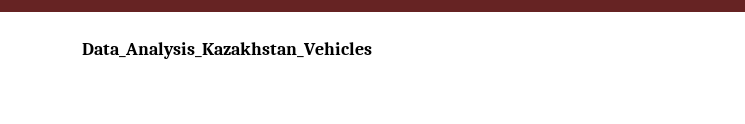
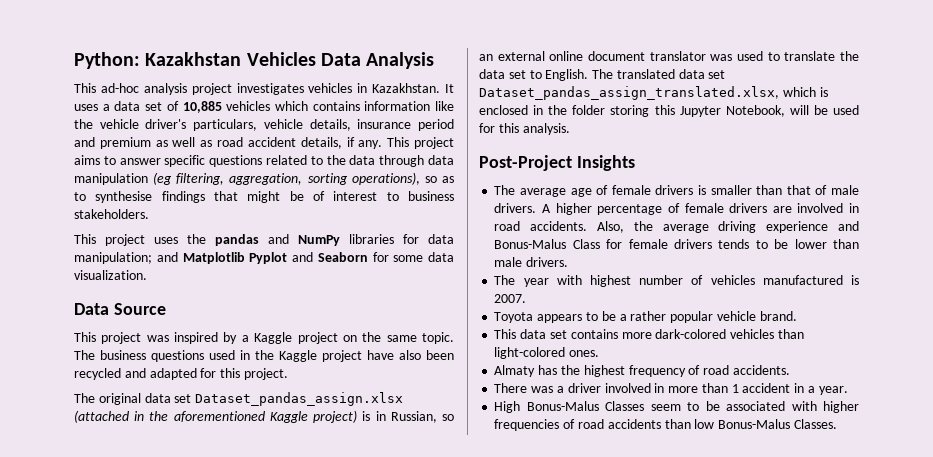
- Data_Analysis_Kazakhstan_Vehicles
+ Python: Kazakhstan Vehicles Data Analysis
+ This ad-hoc analysis project investigates vehicles in Kazakhstan. It uses a data set of 10,885 vehicles which contains information like the vehicle driver's particulars, vehicle details, insurance period and premium as well as road accident details, if any. This project aims to answer specific questions related to the data through data manipulation (eg filtering, aggregation, sorting operations), so as to synthesise findings that might be of interest to business stakeholders.
+ This project uses the pandas and NumPy libraries for data manipulation; and Matplotlib Pyplot and Seaborn for some data visualization.
+ Data Source
+ This project was inspired by a Kaggle project on the same topic. The business questions used in the Kaggle project have also been recycled and adapted for this project.
+ The original data set Dataset_pandas_assign.xlsx (attached in the aforementioned Kaggle project) is in Russian, so an external online document translator was used to translate the data set to English. The translated data set Dataset_pandas_assign_translated.xlsx, which is enclosed in the folder storing this Jupyter Notebook, will be used for this analysis.
+ Post-Project Insights
+ The average age of female drivers is smaller than that of male drivers. A higher percentage of female drivers are involved in road accidents. Also, the average driving experience and Bonus-Malus Class for female drivers tends to be lower than male drivers.
+ The year with highest number of vehicles manufactured is 2007.
+ Toyota appears to be a rather popular vehicle brand.
+ This data set contains more dark-colored vehicles than light-colored ones.
+ Almaty has the highest frequency of road accidents.
+ There was a driver involved in more than 1 accident in a year.
+ High Bonus-Malus Classes seem to be associated with higher frequencies of road accidents than low Bonus-Malus Classes.

